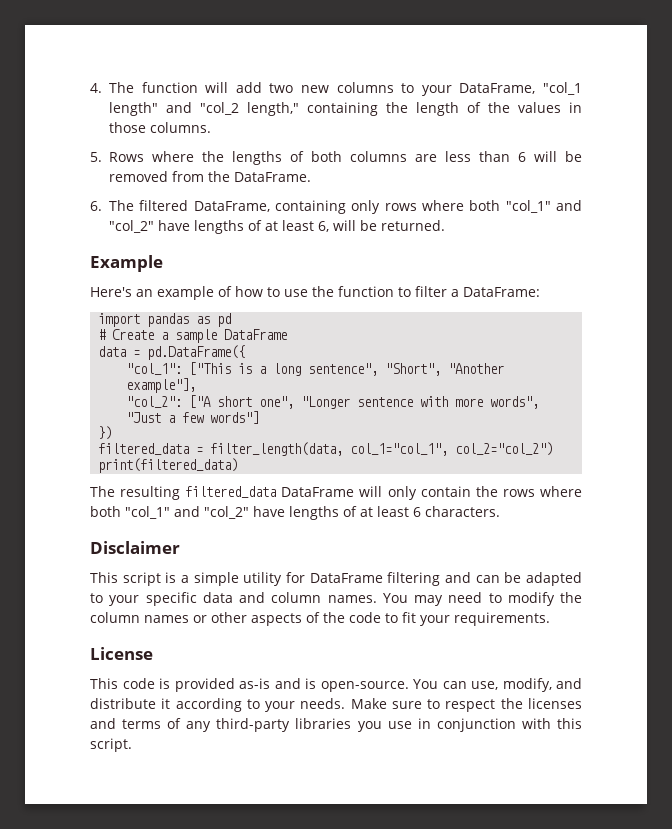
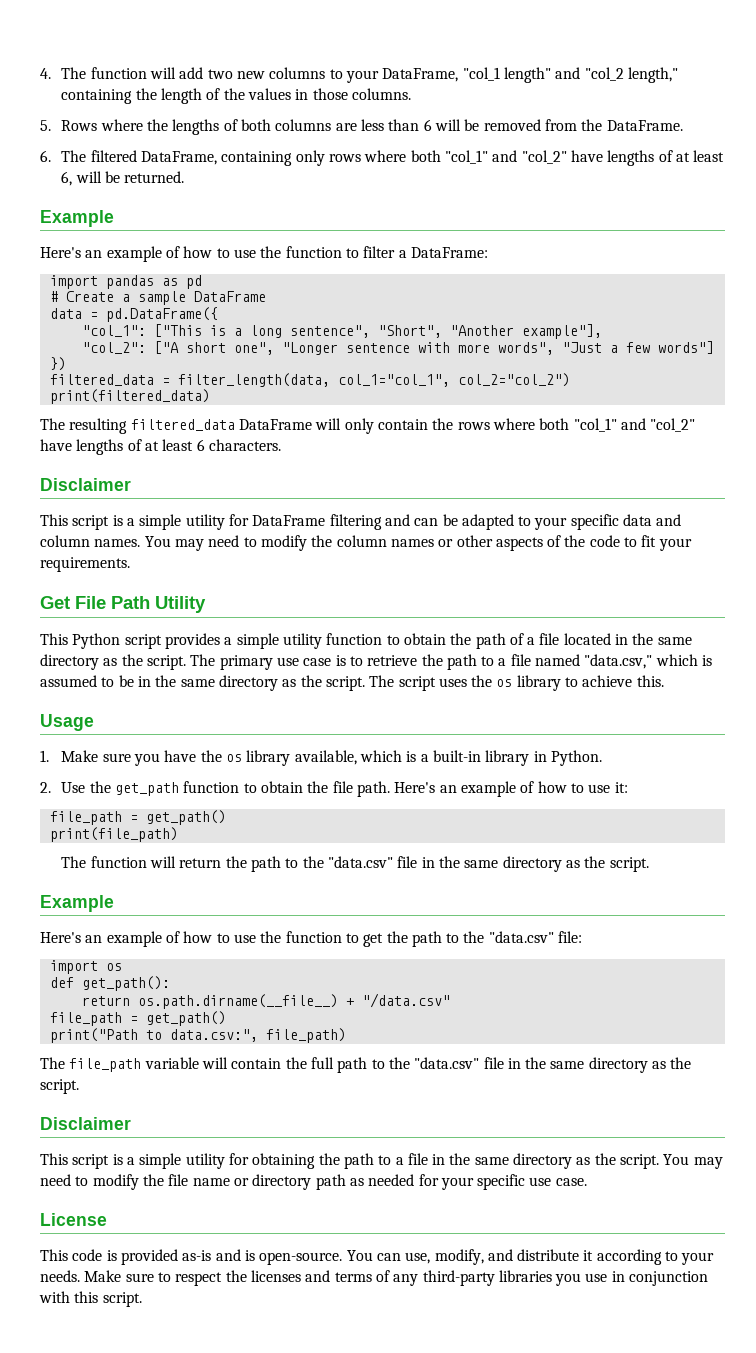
+ Get File Path Utility
+ This Python script provides a simple utility function to obtain the path of a file located in the same directory as the script. The primary use case is to retrieve the path to a file named "data.csv," which is assumed to be in the same directory as the script. The script uses the os library to achieve this.
+ Usage
+ 1. Make sure you have the os library available, which is a built-in library in Python.
+ 2. Use the get_path function to obtain the file path. Here's an example of how to use it:
+ file_path = get_path()
+ print(file_path)
+ The function will return the path to the "data.csv" file in the same directory as the script.
+ Example
+ Here's an example of how to use the function to get the path to the "data.csv" file:
+ import os
+ def get_path():
+ return os.path.dirname(__file__) + "/data.csv"
+ file_path = get_path()
+ print("Path to data.csv:", file_path)
+ The file_path variable will contain the full path to the "data.csv" file in the same directory as the script.
+ Disclaimer
+ This script is a simple utility for obtaining the path to a file in the same directory as the script. You may need to modify the file name or directory path as needed for your specific use case.

